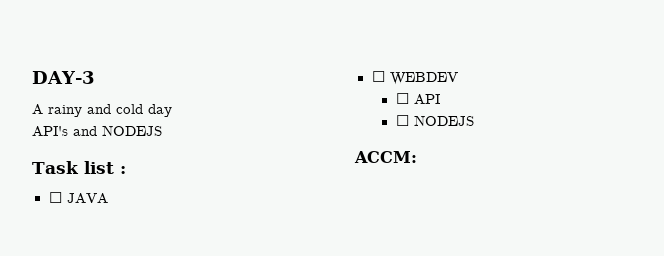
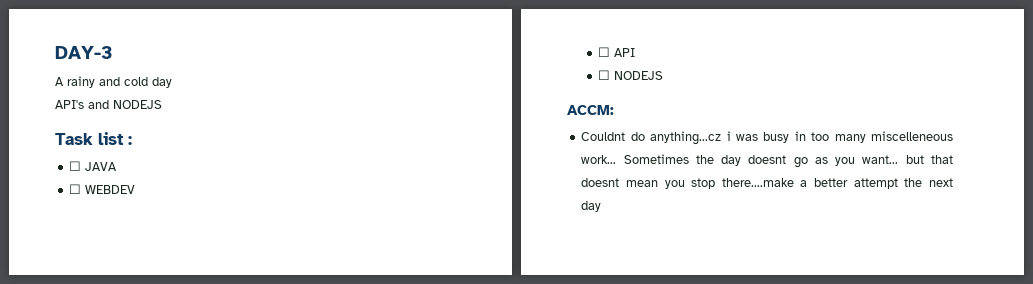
+ Couldnt do anything...cz i was busy in too many miscelleneous work... Sometimes the day doesnt go as you want... but that doesnt mean you stop there....make a better attempt the next day

